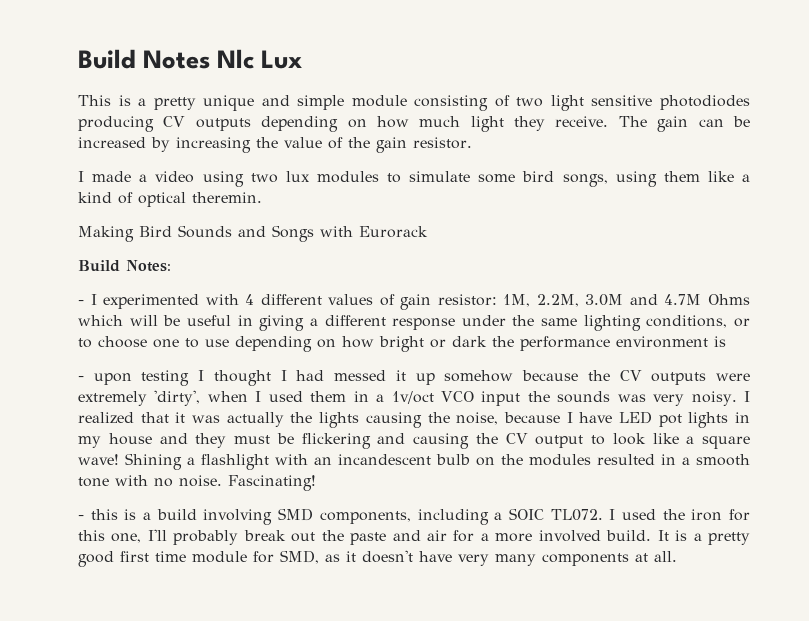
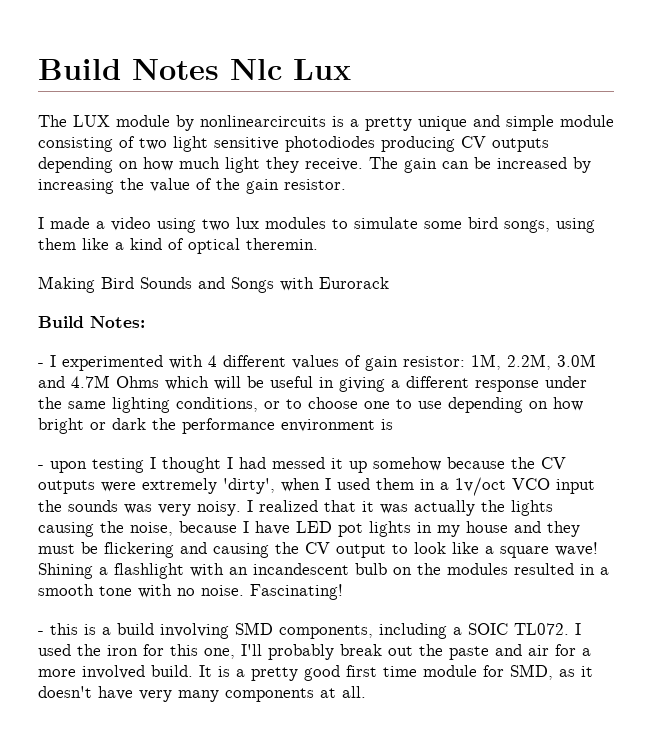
- This is a pretty unique and simple module consisting of two light sensitive photodiodes producing CV outputs depending on how much light they receive.
+ The LUX module by nonlinearcircuits is a pretty unique and simple module consisting of two light sensitive photodiodes producing CV outputs depending on how much light they receive.

